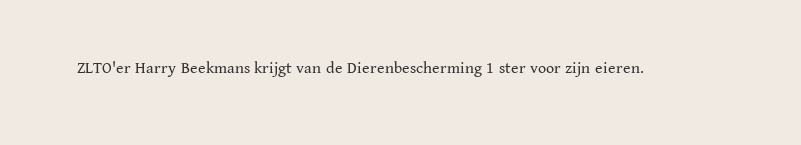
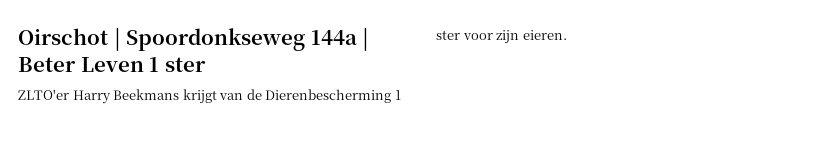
+ Oirschot | Spoordonkseweg 144a | Beter Leven 1 ster

